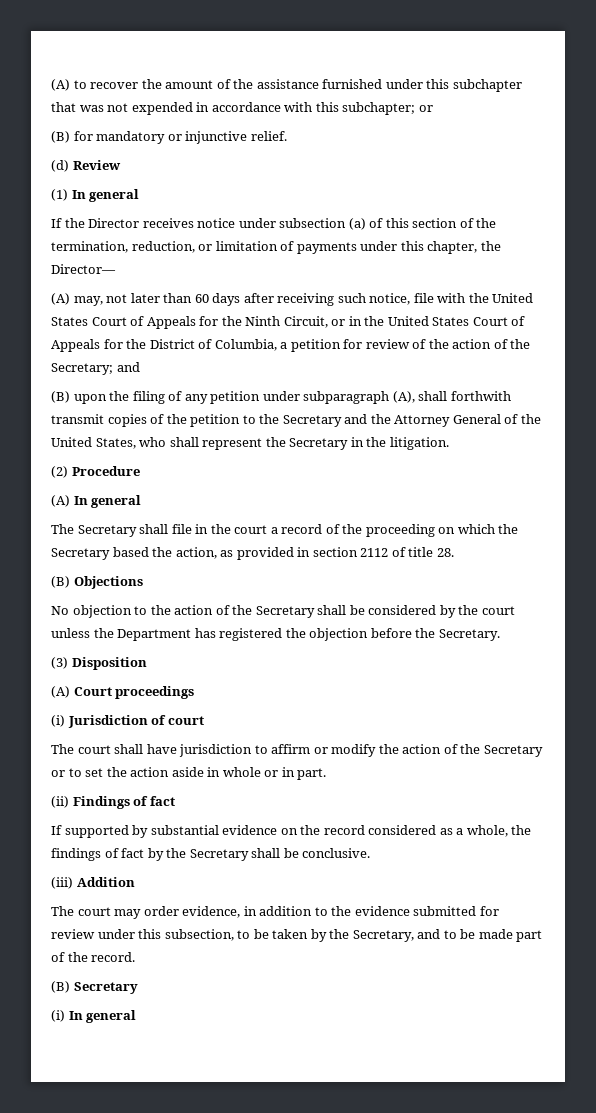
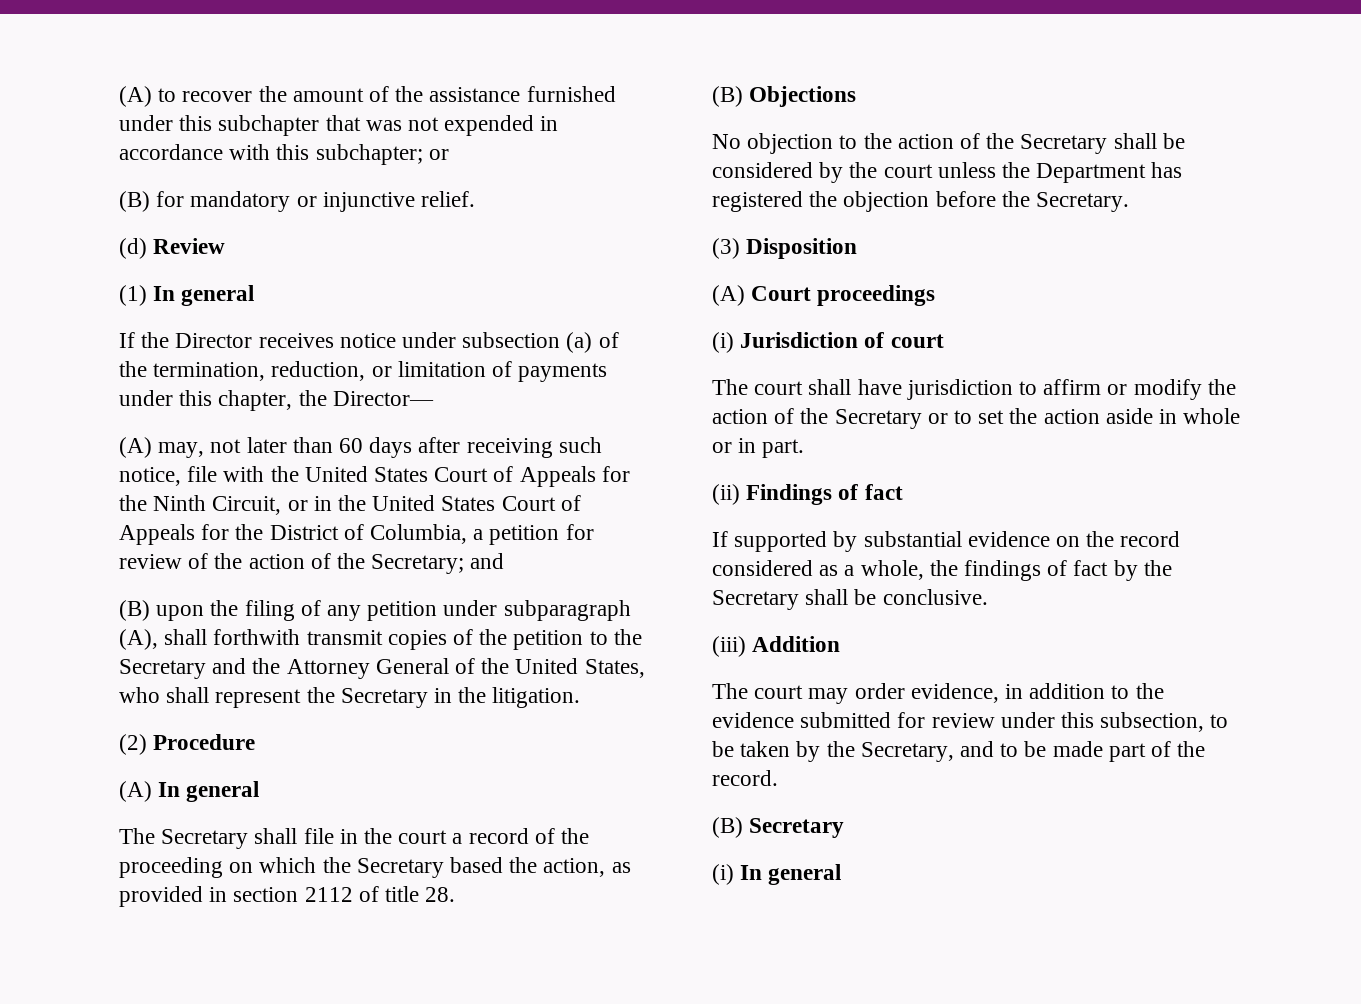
- If the Director receives notice under subsection (a) of this section of the termination, reduction, or limitation of payments under this chapter, the Director—
+ If the Director receives notice under subsection (a) of the termination, reduction, or limitation of payments under this chapter, the Director—

